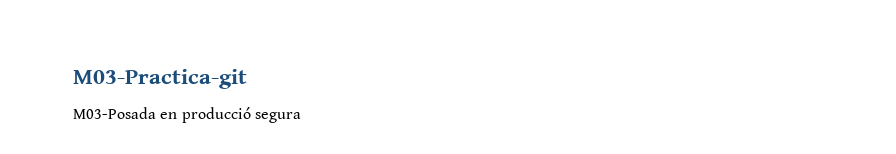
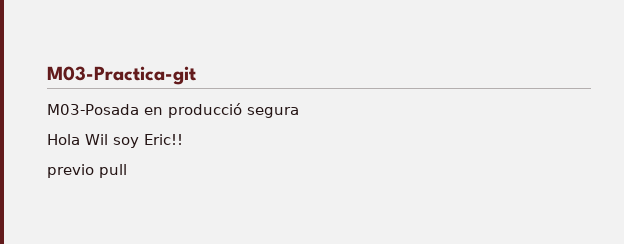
+ Hola Wil soy Eric!!
+ previo pull

